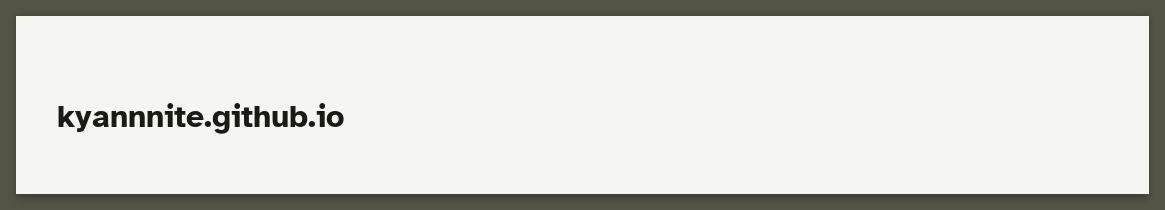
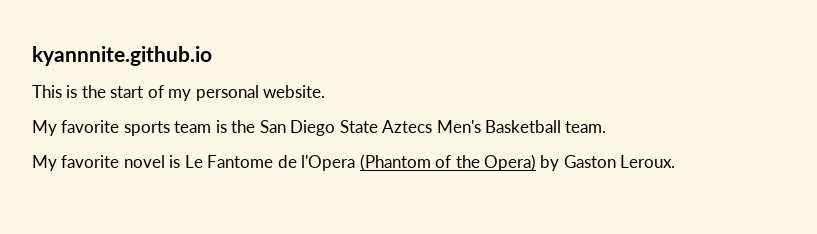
+ This is the start of my personal website.
+ My favorite sports team is the San Diego State Aztecs Men's Basketball team.
+ My favorite novel is Le Fantome de l'Opera (Phantom of the Opera) by Gaston Leroux.

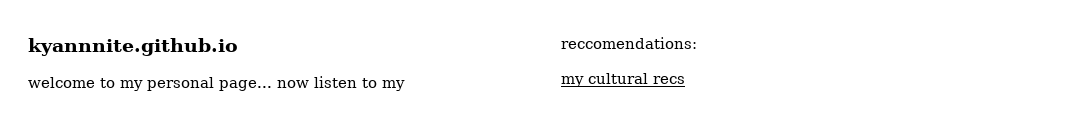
- This is the start of my personal website.
- My favorite sports team is the San Diego State Aztecs Men's Basketball team.
- My favorite novel is Le Fantome de l'Opera (Phantom of the Opera) by Gaston Leroux.
+ welcome to my personal page... now listen to my reccomendations:
+ my cultural recs

